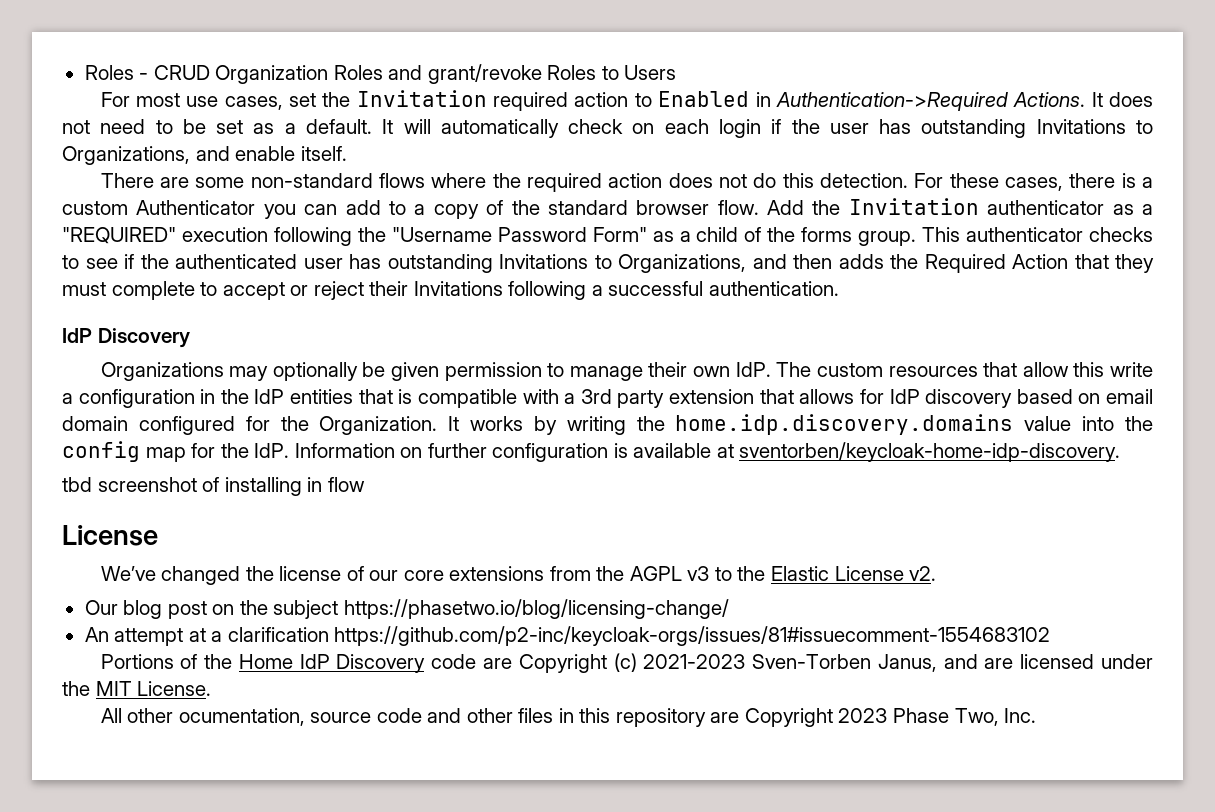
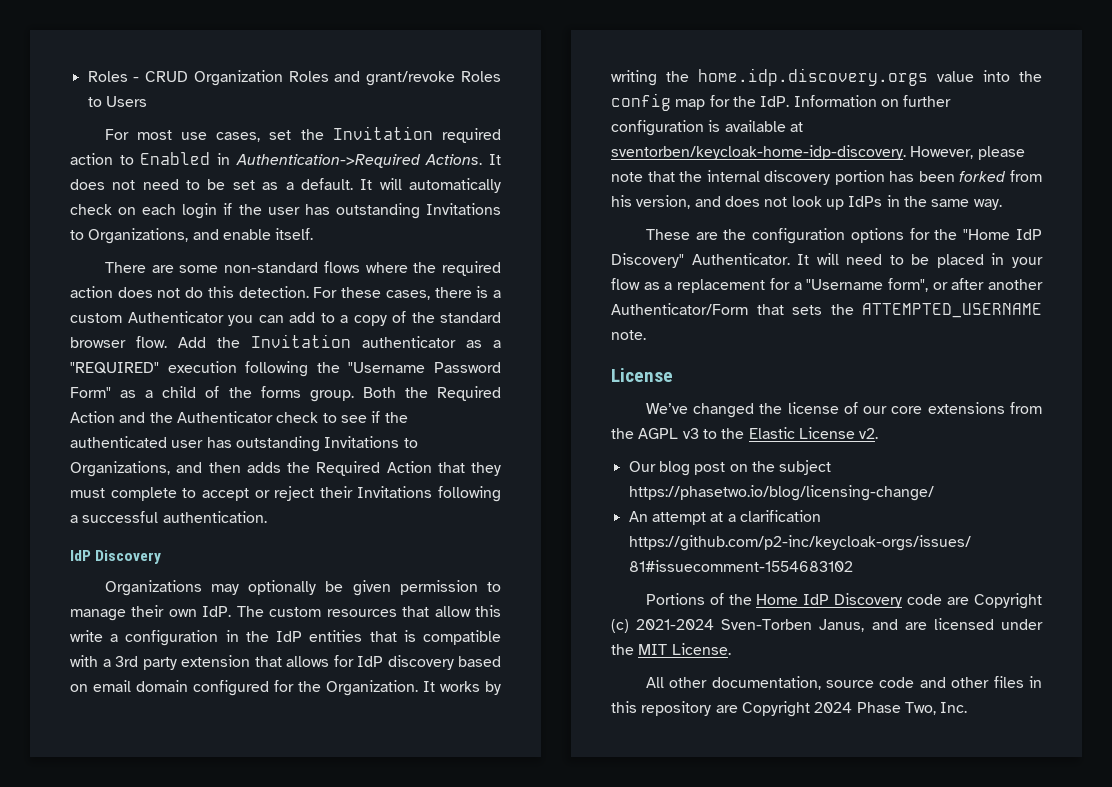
- This authenticator checks to see if the authenticated user has outstanding Invitations to Organizations, and then adds the Required Action that they must complete to accept or reject their Invitations following a successful authentication.
+ Both the Required Action and the Authenticator check to see if the authenticated user has outstanding Invitations to Organizations, and then adds the Required Action that they must complete to accept or reject their Invitations following a successful authentication.
- It works by writing the home.idp.discovery.domains value into the config map for the IdP. Information on further configuration is available at sventorben/keycloak-home-idp-discovery.
- tbd screenshot of installing in flow
+ It works by writing the home.idp.discovery.orgs value into the config map for the IdP. Information on further configuration is available at sventorben/keycloak-home-idp-discovery. However, please note that the internal discovery portion has been forked from his version, and does not look up IdPs in the same way.
+ These are the configuration options for the "Home IdP Discovery" Authenticator. It will need to be placed in your flow as a replacement for a "Username form", or after another Authenticator/Form that sets the ATTEMPTED_USERNAME note.
- Portions of the Home IdP Discovery code are Copyright (c) 2021-2023 Sven-Torben Janus, and are licensed under the MIT License.
+ Portions of the Home IdP Discovery code are Copyright (c) 2021-2024 Sven-Torben Janus, and are licensed under the MIT License.
- All other ocumentation, source code and other files in this repository are Copyright 2023 Phase Two, Inc.
+ All other documentation, source code and other files in this repository are Copyright 2024 Phase Two, Inc.

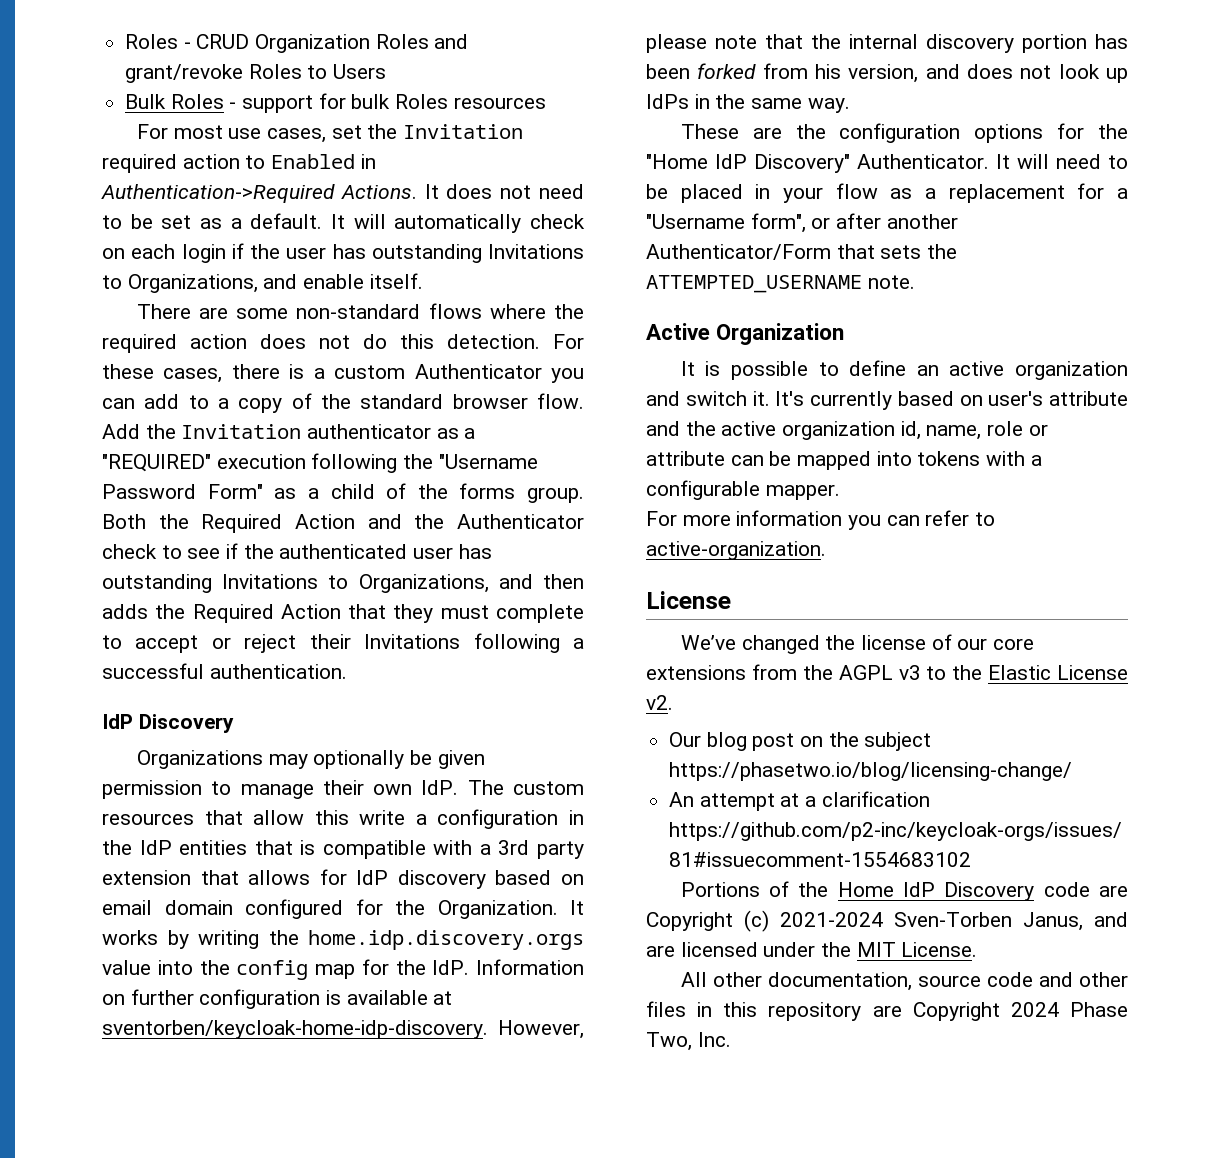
+ Bulk Roles - support for bulk Roles resources
+ Active Organization
+ It is possible to define an active organization and switch it. It's currently based on user's attribute and the active organization id, name, role or attribute can be mapped into tokens with a configurable mapper.
+ For more information you can refer to active-organization.

